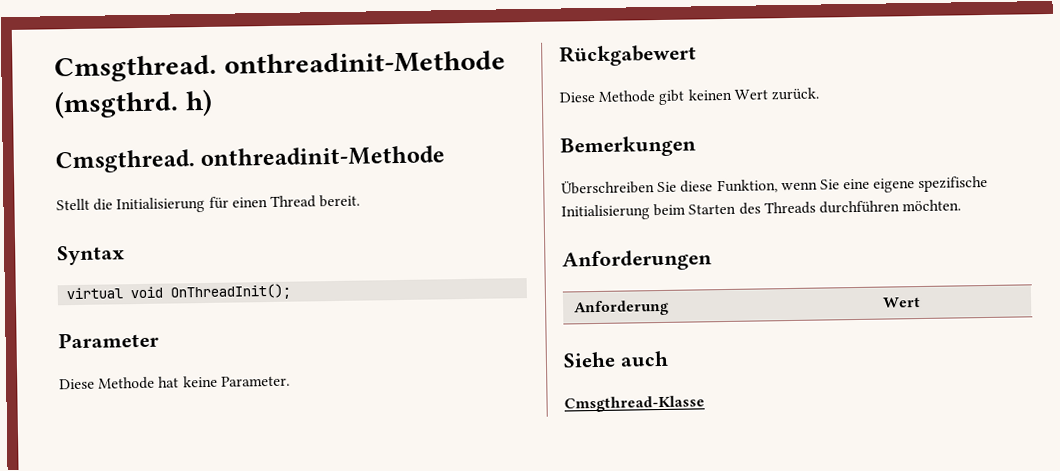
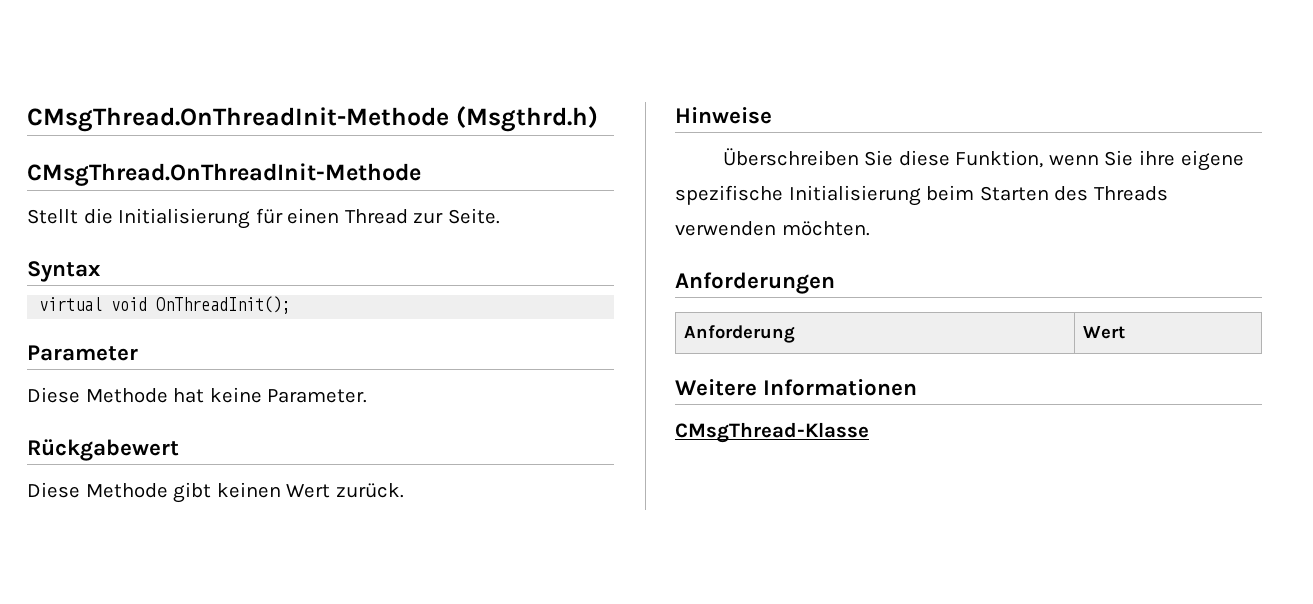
- Cmsgthread. onthreadinit-Methode (msgthrd. h)
- Cmsgthread. onthreadinit-Methode
+ CMsgThread.OnThreadInit-Methode (Msgthrd.h)
+ CMsgThread.OnThreadInit-Methode
- Stellt die Initialisierung für einen Thread bereit.
+ Stellt die Initialisierung für einen Thread zur Seite.
- Bemerkungen
+ Hinweise
- Überschreiben Sie diese Funktion, wenn Sie eine eigene spezifische Initialisierung beim Starten des Threads durchführen möchten.
+ Überschreiben Sie diese Funktion, wenn Sie ihre eigene spezifische Initialisierung beim Starten des Threads verwenden möchten.
- Siehe auch
- Cmsgthread-Klasse
+ Weitere Informationen
+ CMsgThread-Klasse

